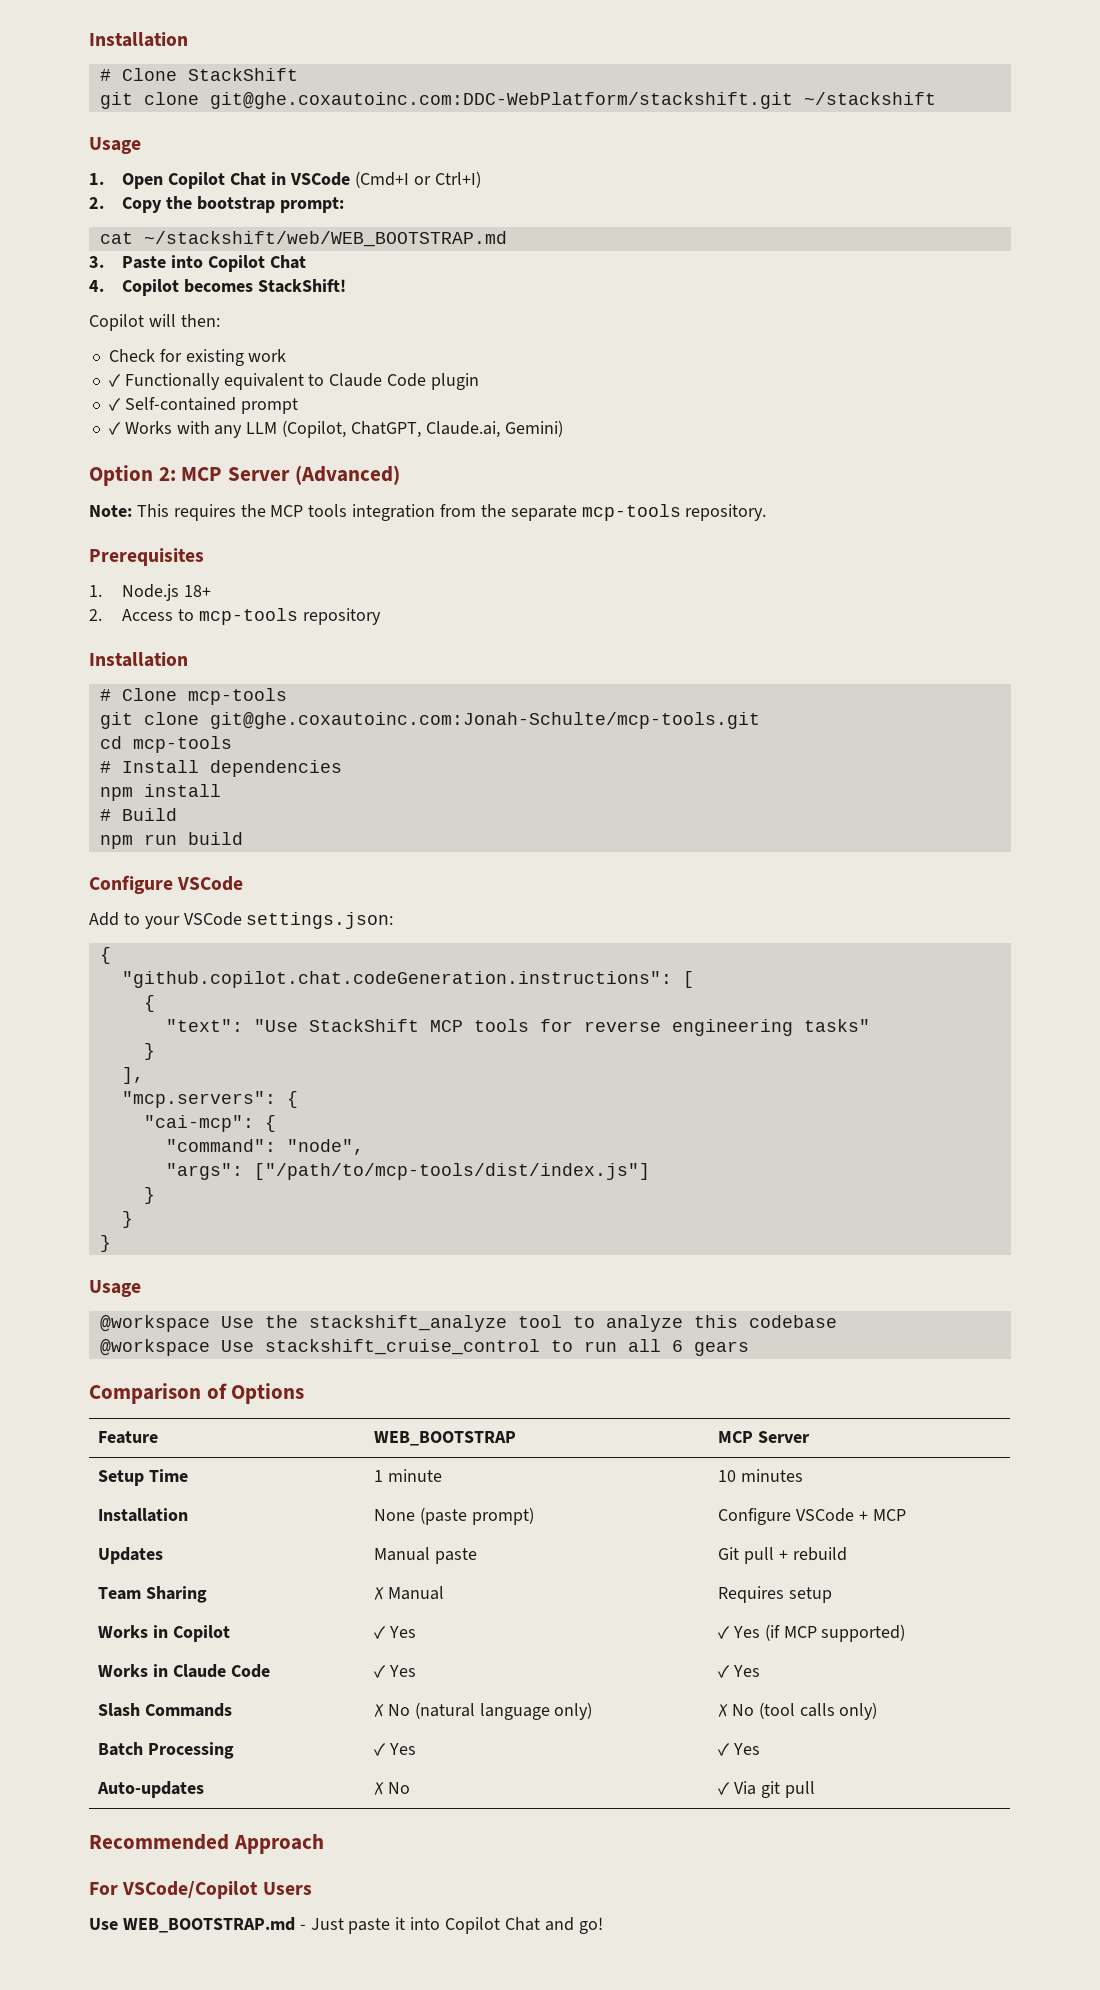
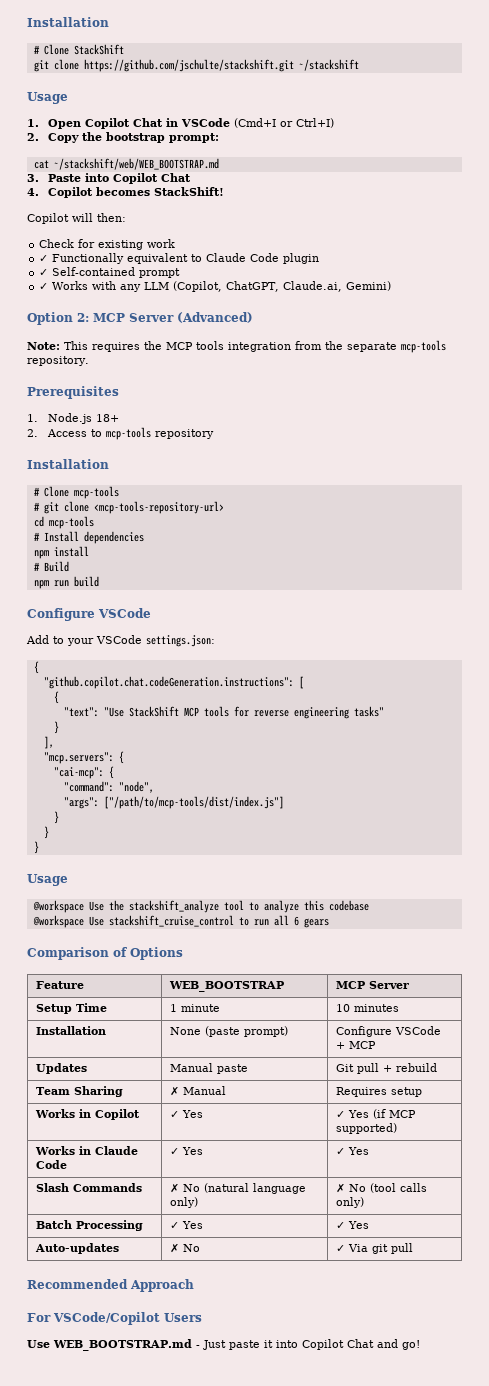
- git clone git@ghe.coxautoinc.com:DDC-WebPlatform/stackshift.git ~/stackshift
+ git clone https://github.com/jschulte/stackshift.git ~/stackshift
- git clone git@ghe.coxautoinc.com:Jonah-Schulte/mcp-tools.git
+ # git clone <mcp-tools-repository-url>

